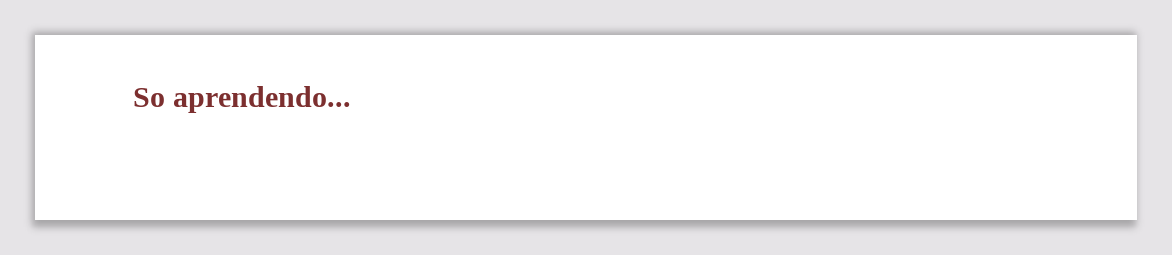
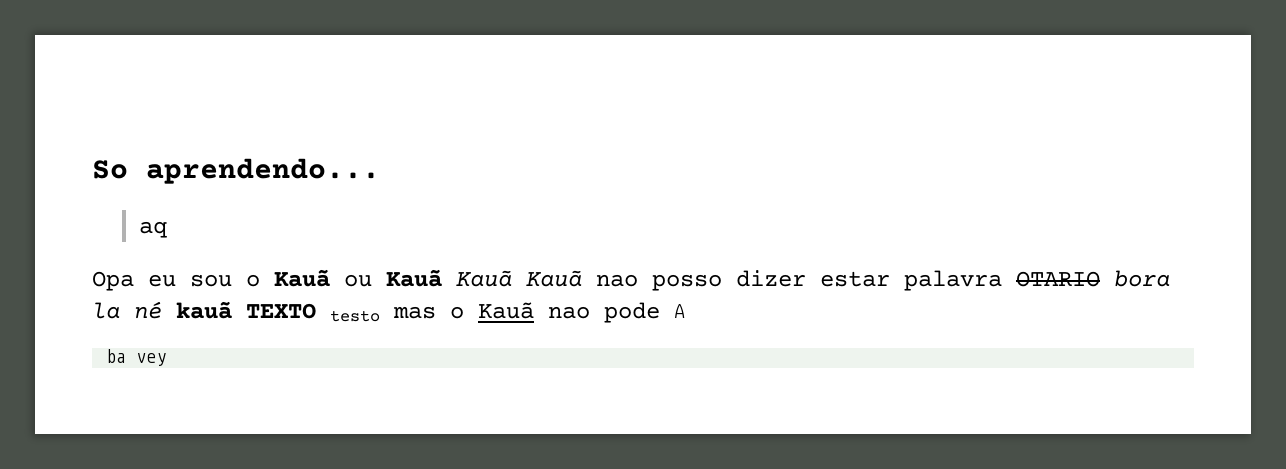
+ aq
+ Opa eu sou o Kauã ou Kauã Kauã Kauã nao posso dizer estar palavra OTARIO bora la né kauã TEXTO testo mas o Kauã nao pode A
+ ba vey

